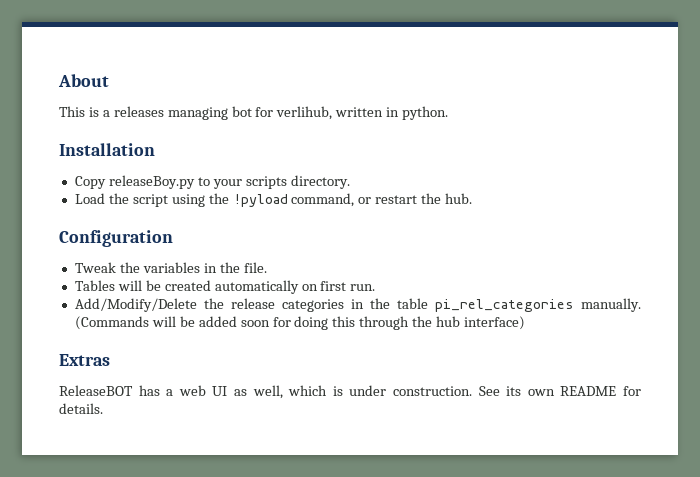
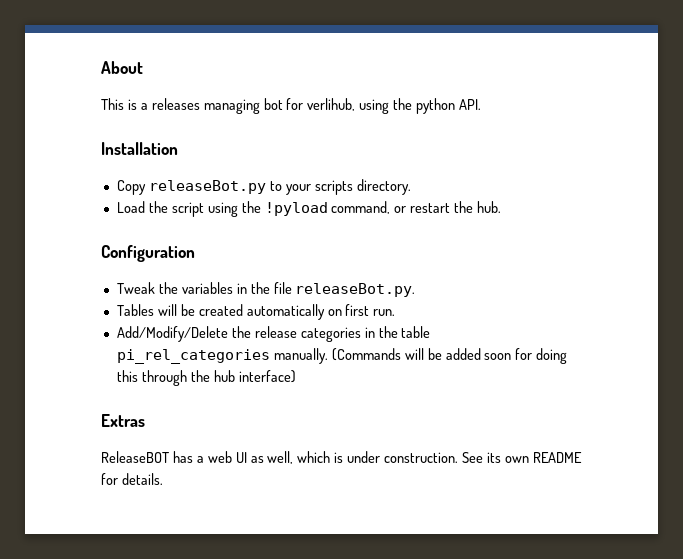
- This is a releases managing bot for verlihub, written in python.
+ This is a releases managing bot for verlihub, using the python API.
- Copy releaseBoy.py to your scripts directory.
+ Copy releaseBot.py to your scripts directory.
- Tweak the variables in the file.
+ Tweak the variables in the file releaseBot.py.

